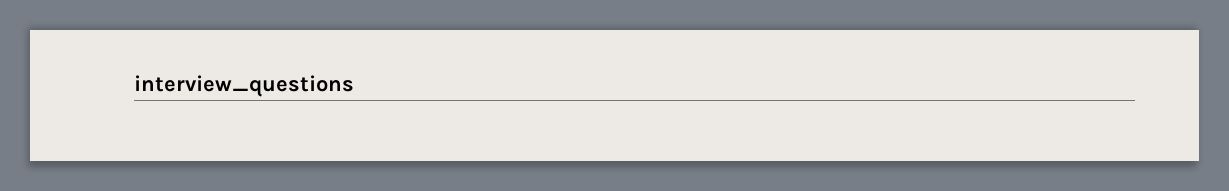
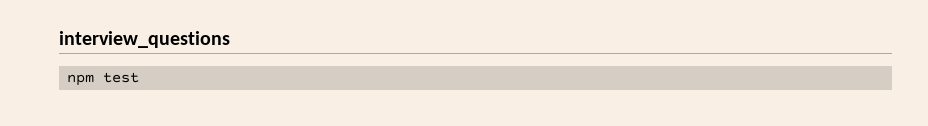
+ npm test

